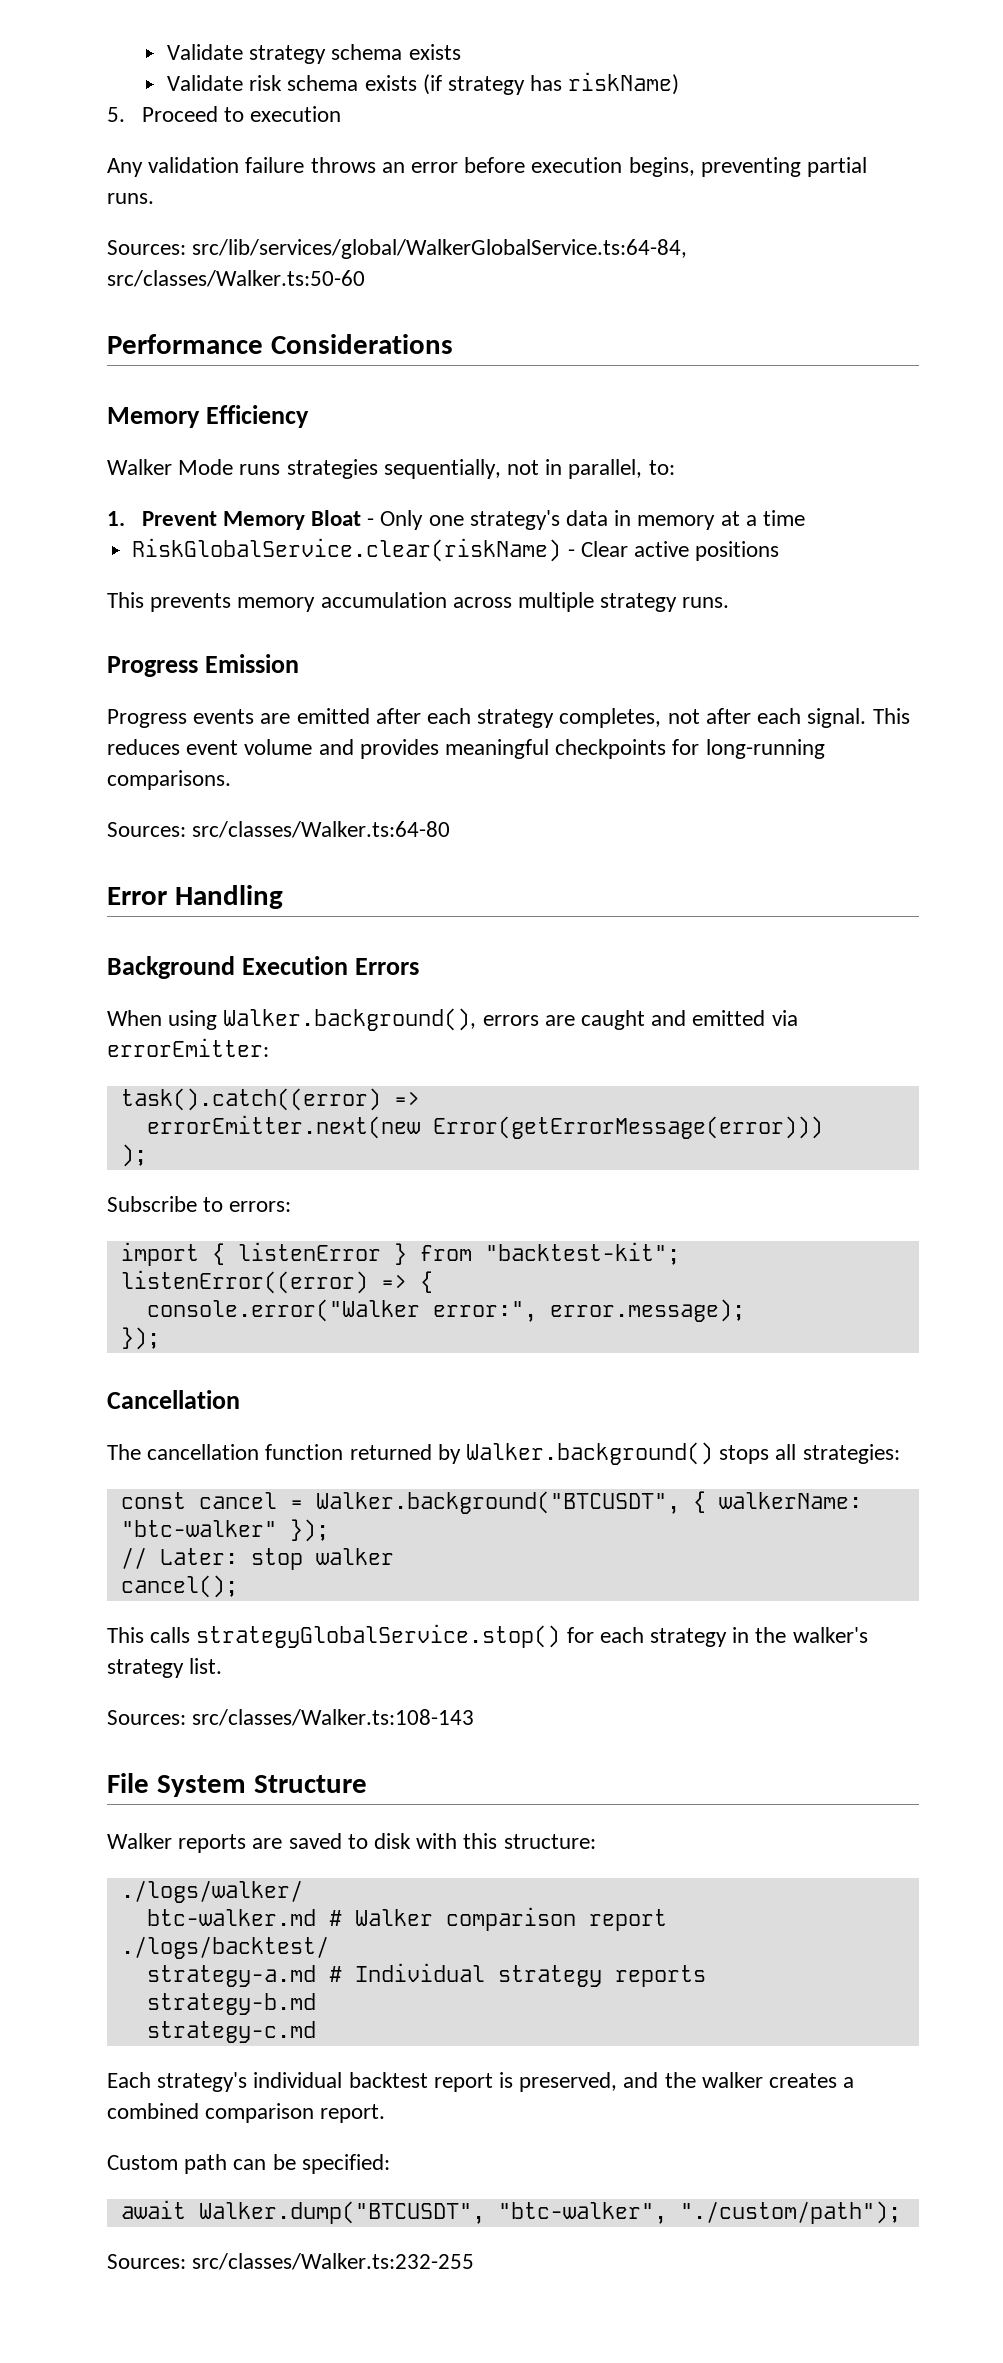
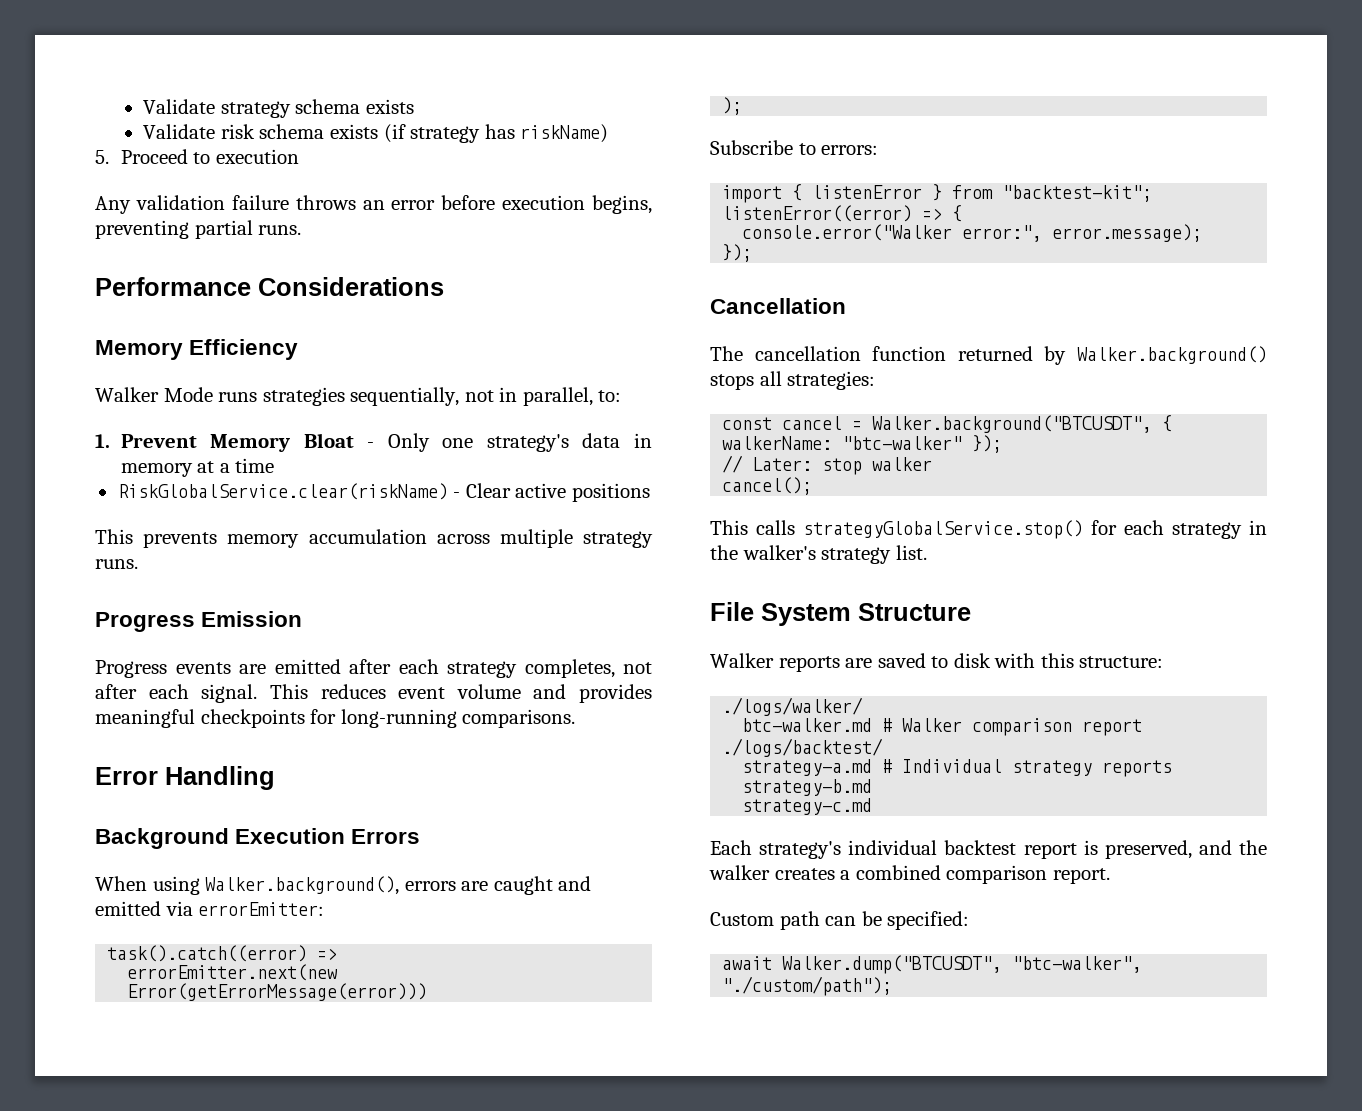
- Sources: src/lib/services/global/WalkerGlobalService.ts:64-84, src/classes/Walker.ts:50-60
- Sources: src/classes/Walker.ts:64-80
- Sources: src/classes/Walker.ts:108-143
- Sources: src/classes/Walker.ts:232-255

